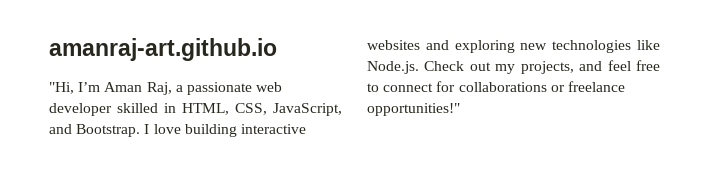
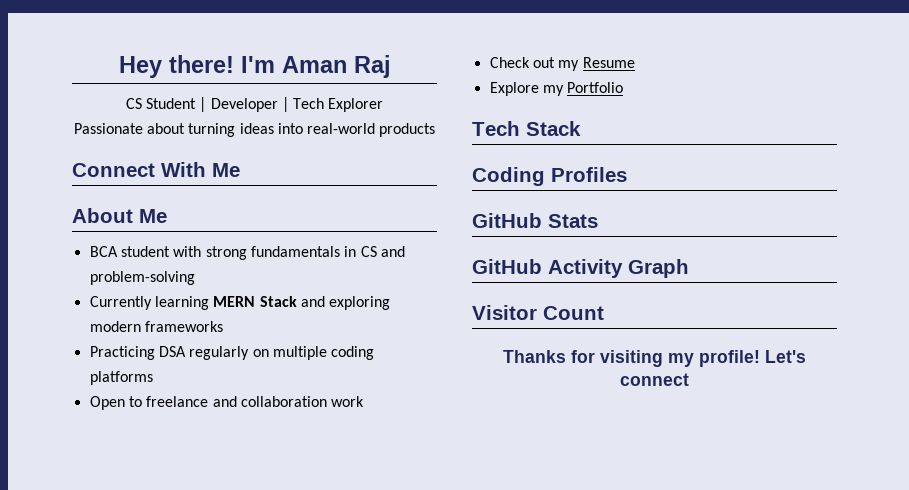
- amanraj-art.github.io
- "Hi, I’m Aman Raj, a passionate web developer skilled in HTML, CSS, JavaScript, and Bootstrap. I love building interactive websites and exploring new technologies like Node.js. Check out my projects, and feel free to connect for collaborations or freelance opportunities!"
+ Hey there! I'm Aman Raj
+ CS Student | Developer | Tech Explorer
+ Passionate about turning ideas into real-world products
+ Connect With Me
+ About Me
+ BCA student with strong fundamentals in CS and problem-solving
+ Currently learning MERN Stack and exploring modern frameworks
+ Practicing DSA regularly on multiple coding platforms
+ Open to freelance and collaboration work
+ Check out my Resume
+ Explore my Portfolio
+ Tech Stack
+ Coding Profiles
+ GitHub Stats
+ GitHub Activity Graph
+ Visitor Count
+ Thanks for visiting my profile! Let's connect

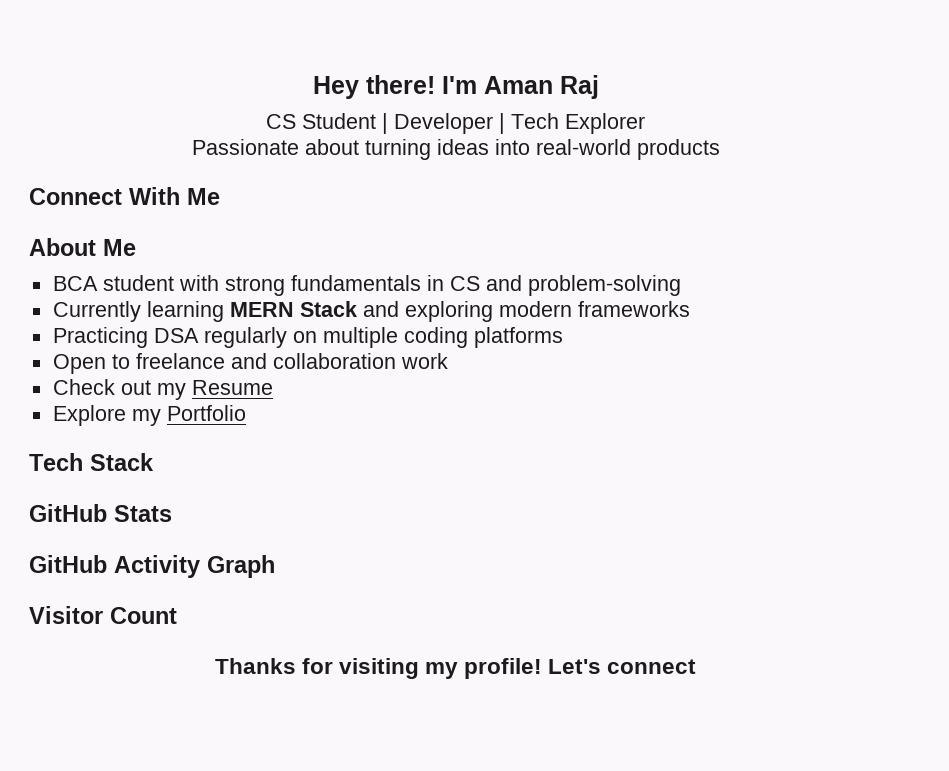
- Coding Profiles

